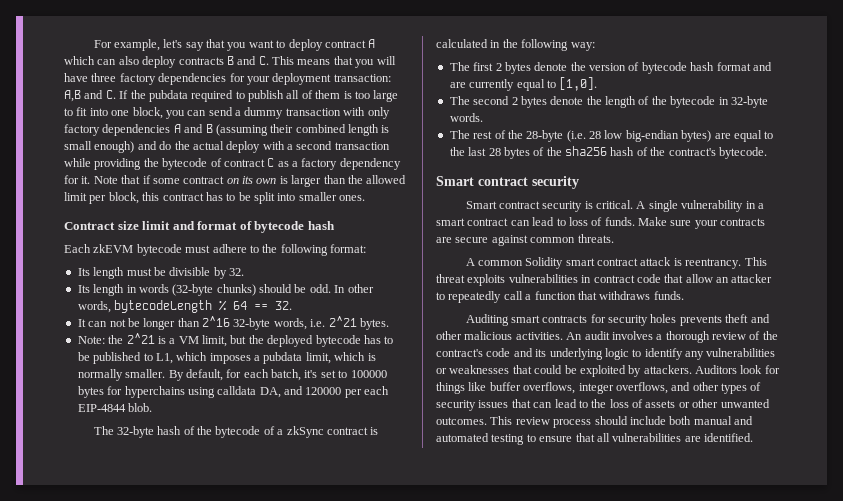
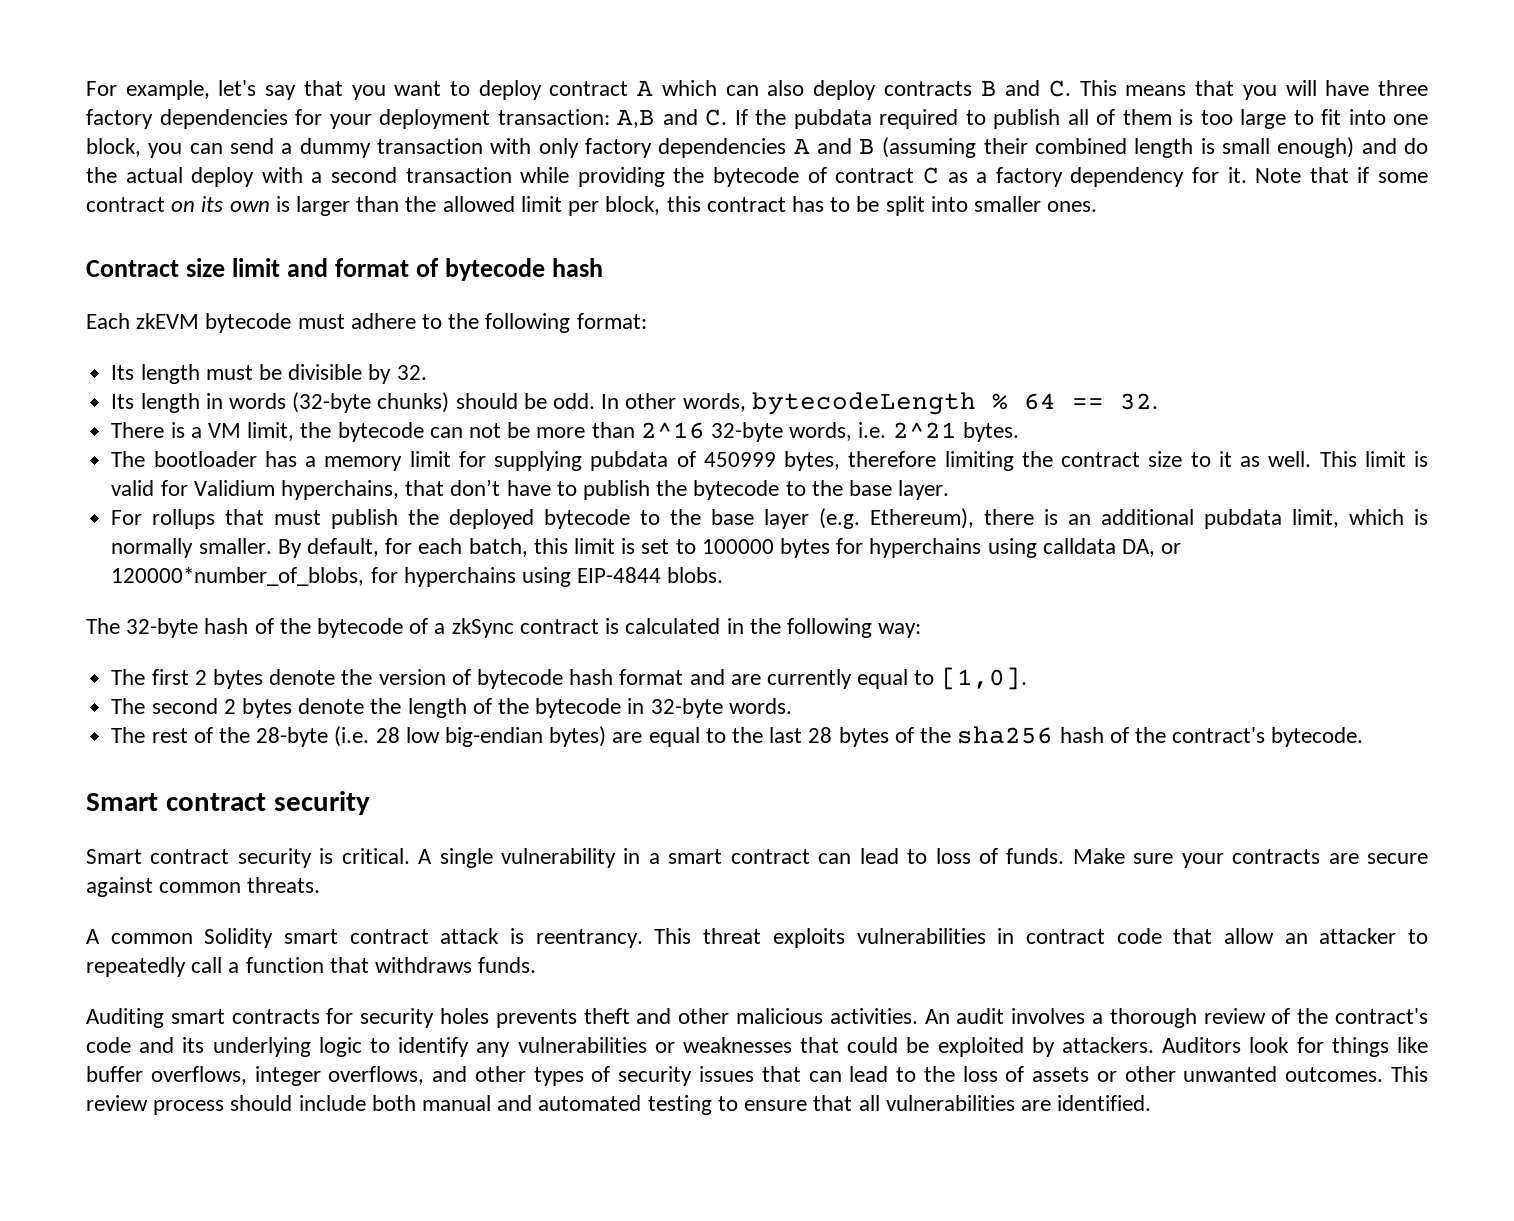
- It can not be longer than 2^16 32-byte words, i.e. 2^21 bytes.
+ There is a VM limit, the bytecode can not be more than 2^16 32-byte words, i.e. 2^21 bytes.
- Note: the 2^21 is a VM limit, but the deployed bytecode has to be published to L1, which imposes a pubdata limit, which is normally smaller.
+ The bootloader has a memory limit for supplying pubdata of 450999 bytes, therefore limiting the contract size to it as well. This limit is valid for Validium hyperchains, that don’t have to publish the bytecode to the base layer.
+ For rollups that must publish the deployed bytecode to the base layer (e.g. Ethereum), there is an additional pubdata limit, which is normally smaller.
- By default, for each batch, it's set to 100000 bytes for hyperchains using calldata DA, and 120000 per each EIP-4844 blob.
+ By default, for each batch, this limit is set to 100000 bytes for hyperchains using calldata DA, or 120000*number_of_blobs, for hyperchains using EIP-4844 blobs.

